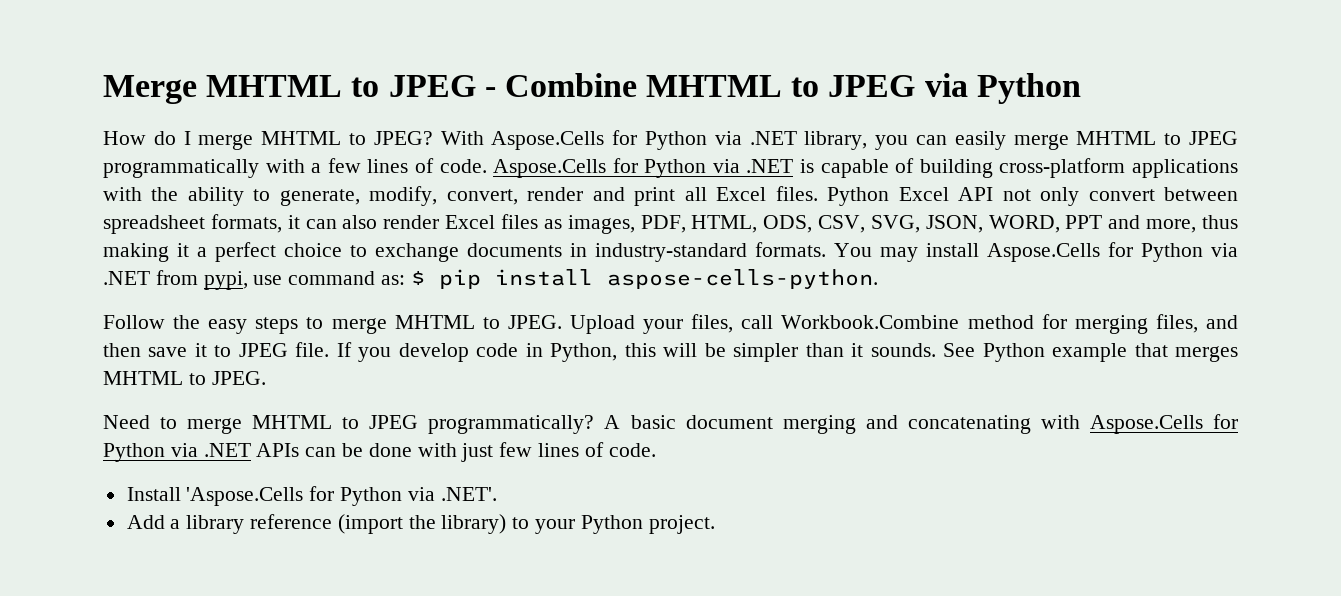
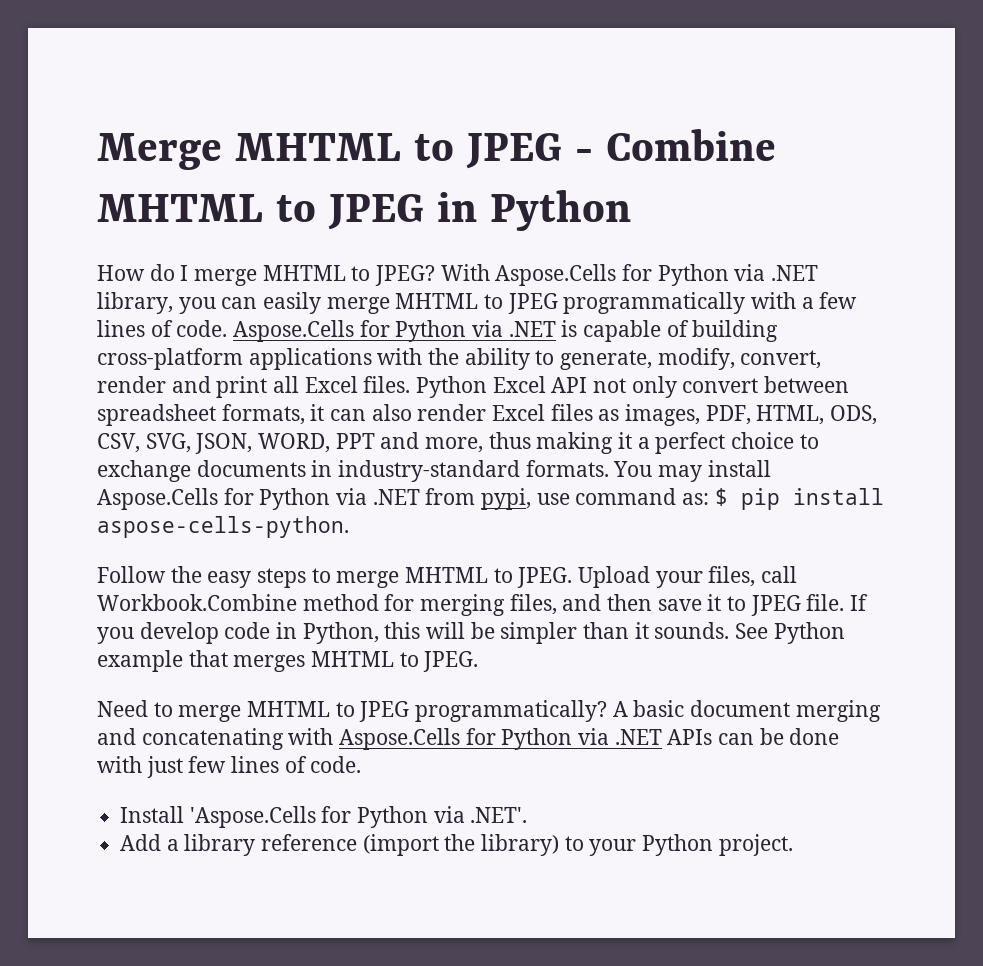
- Merge MHTML to JPEG - Combine MHTML to JPEG via Python
+ Merge MHTML to JPEG - Combine MHTML to JPEG in Python

